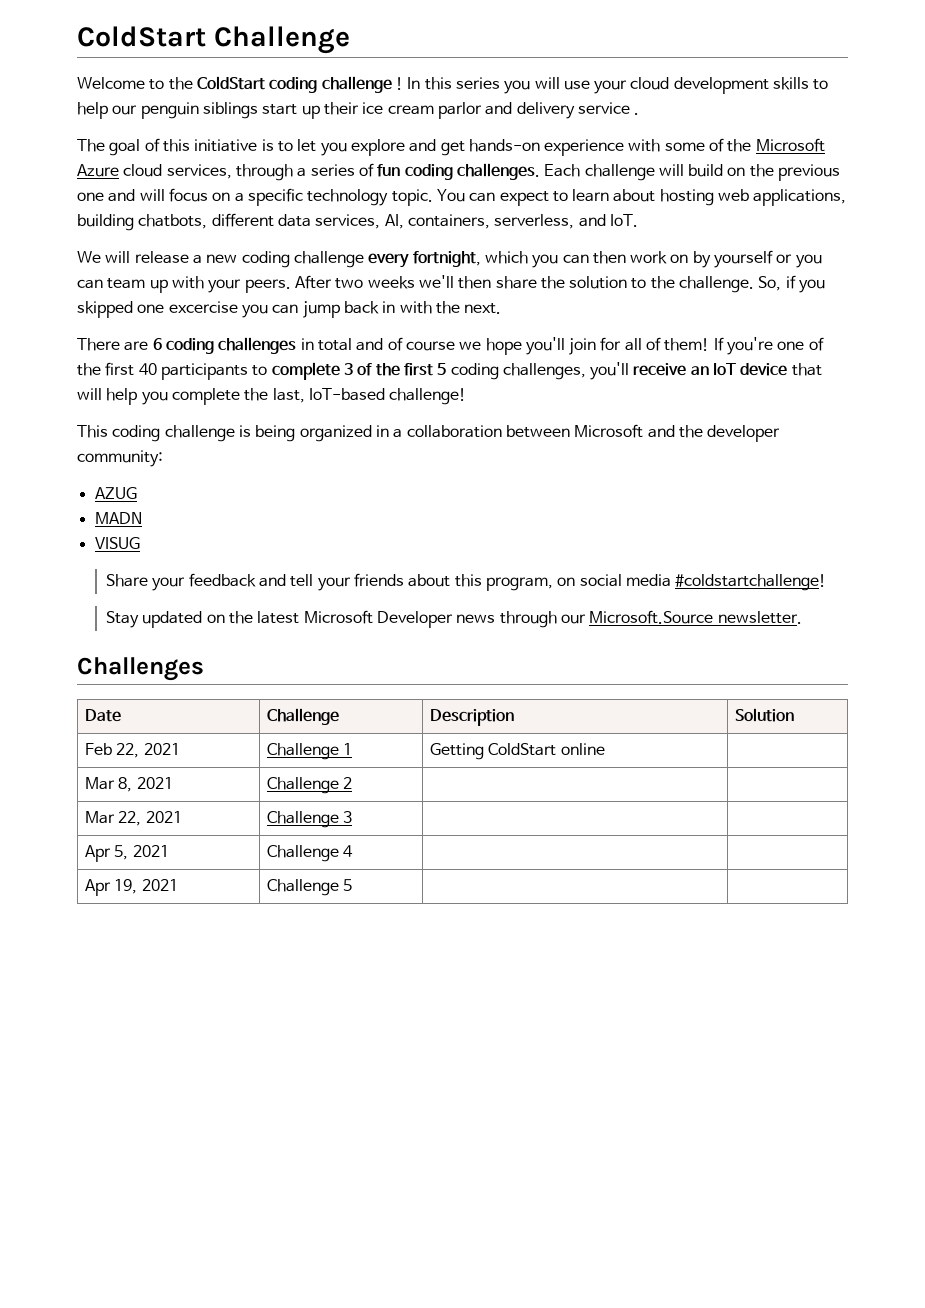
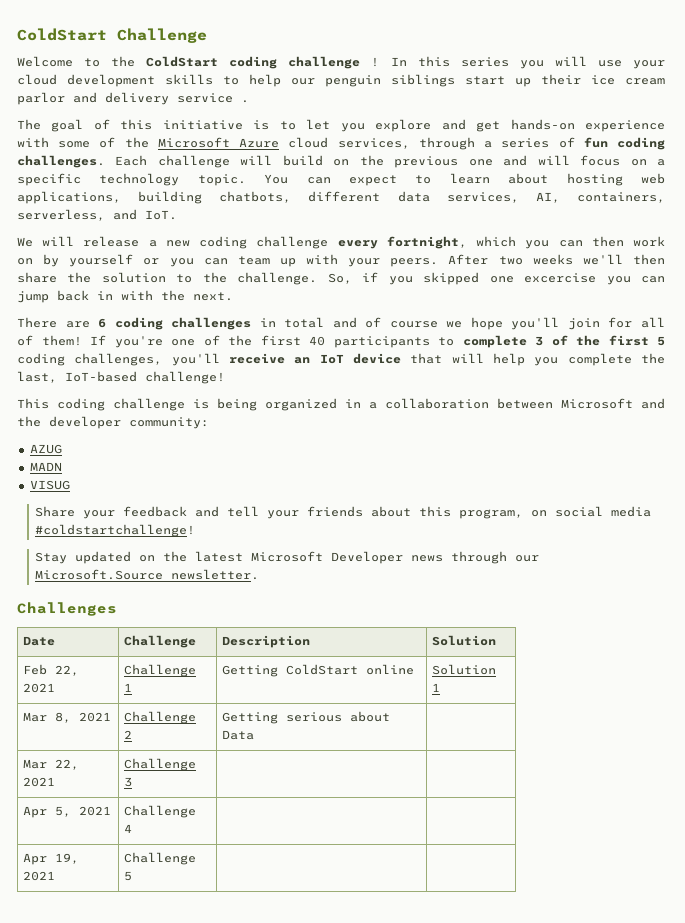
- Feb 22, 2021 | Challenge 1 | Getting ColdStart online |
+ Feb 22, 2021 | Challenge 1 | Getting ColdStart online | Solution 1
- Mar 8, 2021 | Challenge 2 | |
+ Mar 8, 2021 | Challenge 2 | Getting serious about Data |

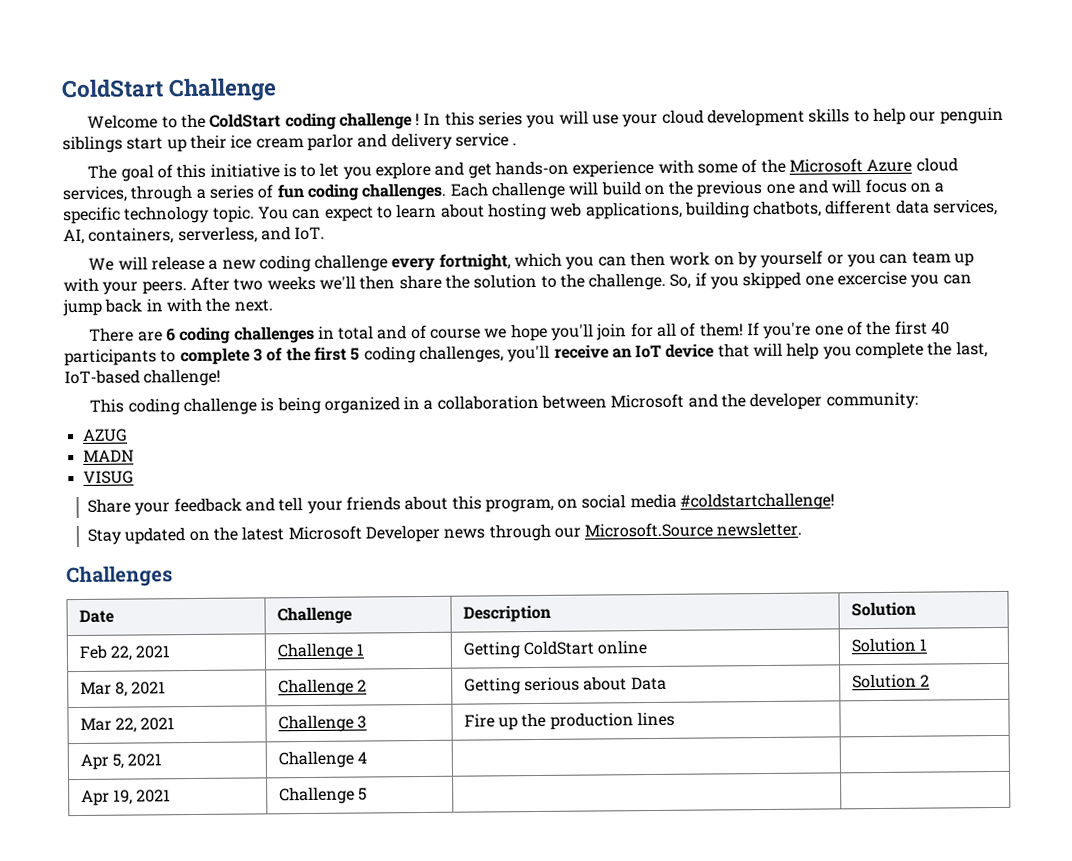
- Mar 8, 2021 | Challenge 2 | Getting serious about Data |
+ Mar 8, 2021 | Challenge 2 | Getting serious about Data | Solution 2
- Mar 22, 2021 | Challenge 3 | |
+ Mar 22, 2021 | Challenge 3 | Fire up the production lines |

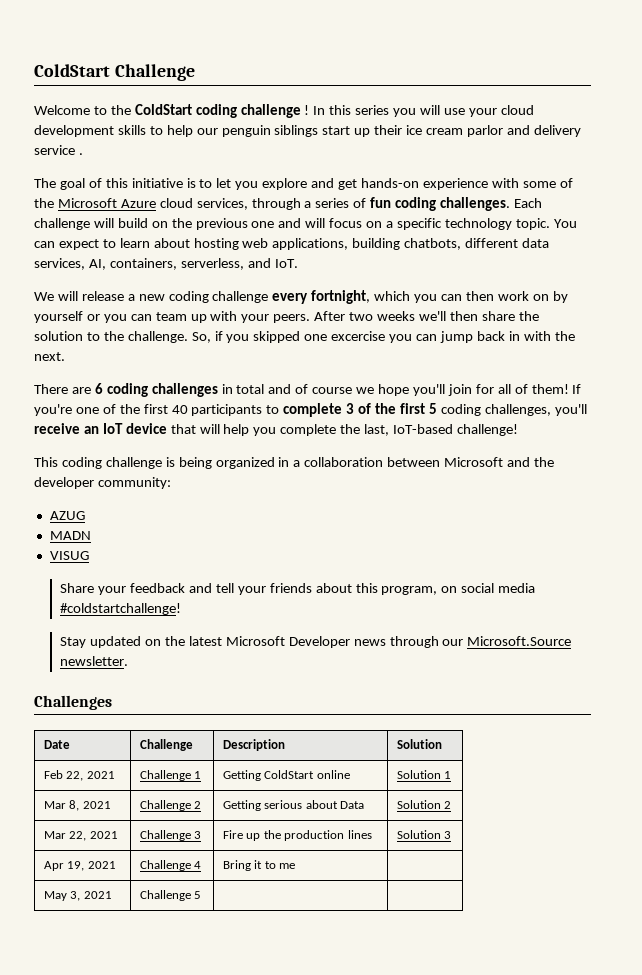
- Mar 22, 2021 | Challenge 3 | Fire up the production lines |
- Apr 5, 2021 | Challenge 4 | |
- Apr 19, 2021 | Challenge 5 | |
+ Mar 22, 2021 | Challenge 3 | Fire up the production lines | Solution 3
+ Apr 19, 2021 | Challenge 4 | Bring it to me |
+ May 3, 2021 | Challenge 5 | |

